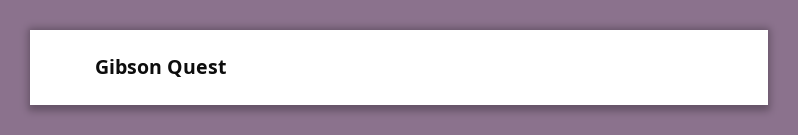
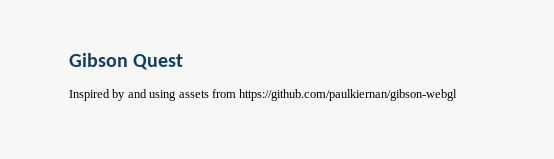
+ Inspired by and using assets from https://github.com/paulkiernan/gibson-webgl

